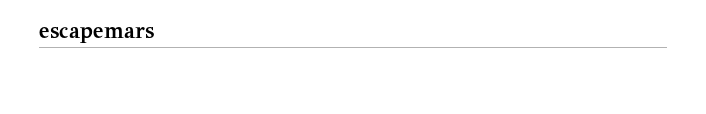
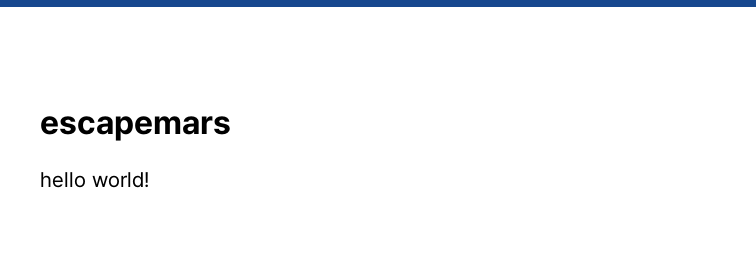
+ hello world!

